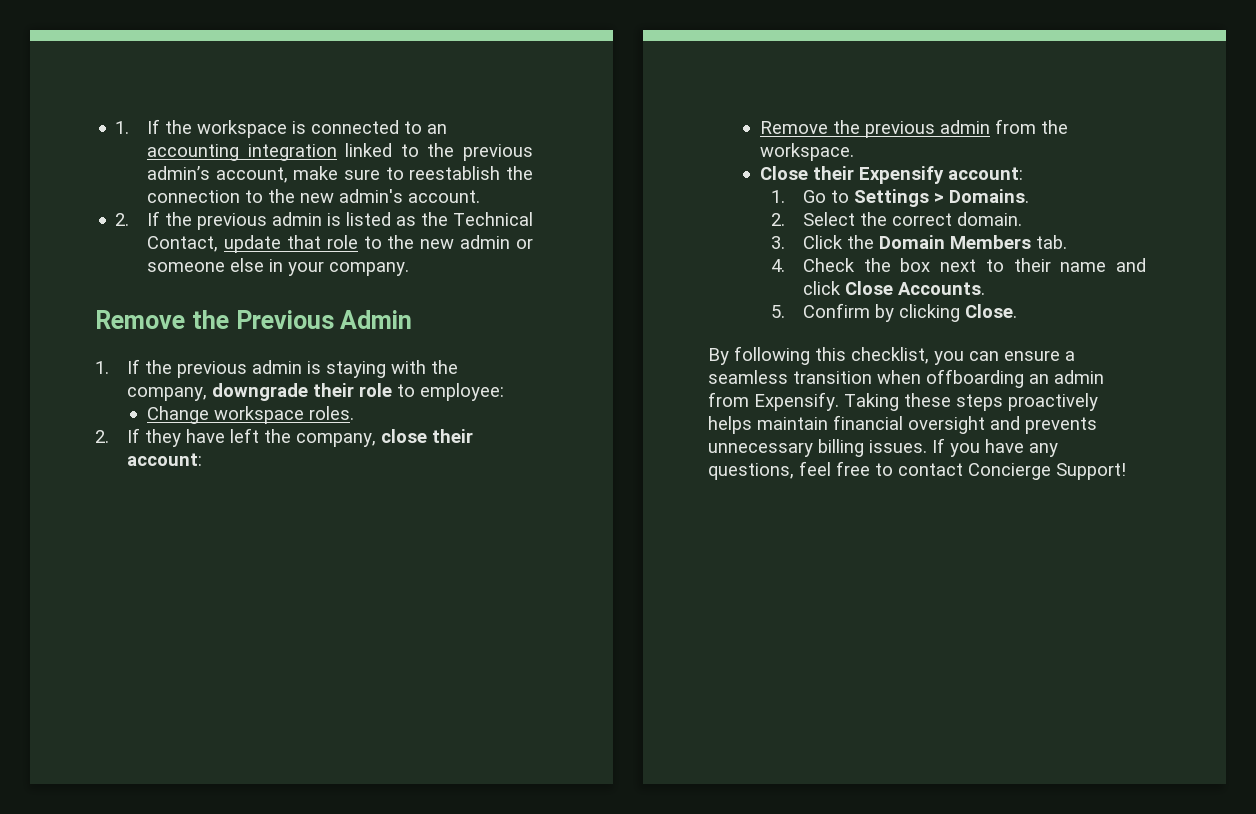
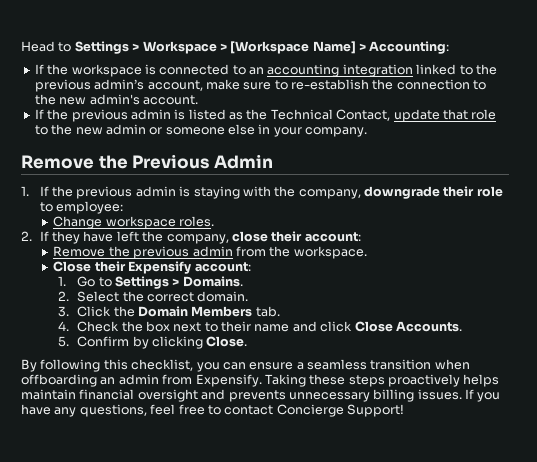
- 1. If the workspace is connected to an accounting integration linked to the previous admin’s account, make sure to reestablish the connection to the new admin's account.
+ Head to Settings > Workspace > [Workspace Name] > Accounting:
+ If the workspace is connected to an accounting integration linked to the previous admin’s account, make sure to re-establish the connection to the new admin's account.
- 2. If the previous admin is listed as the Technical Contact, update that role to the new admin or someone else in your company.
+ If the previous admin is listed as the Technical Contact, update that role to the new admin or someone else in your company.

